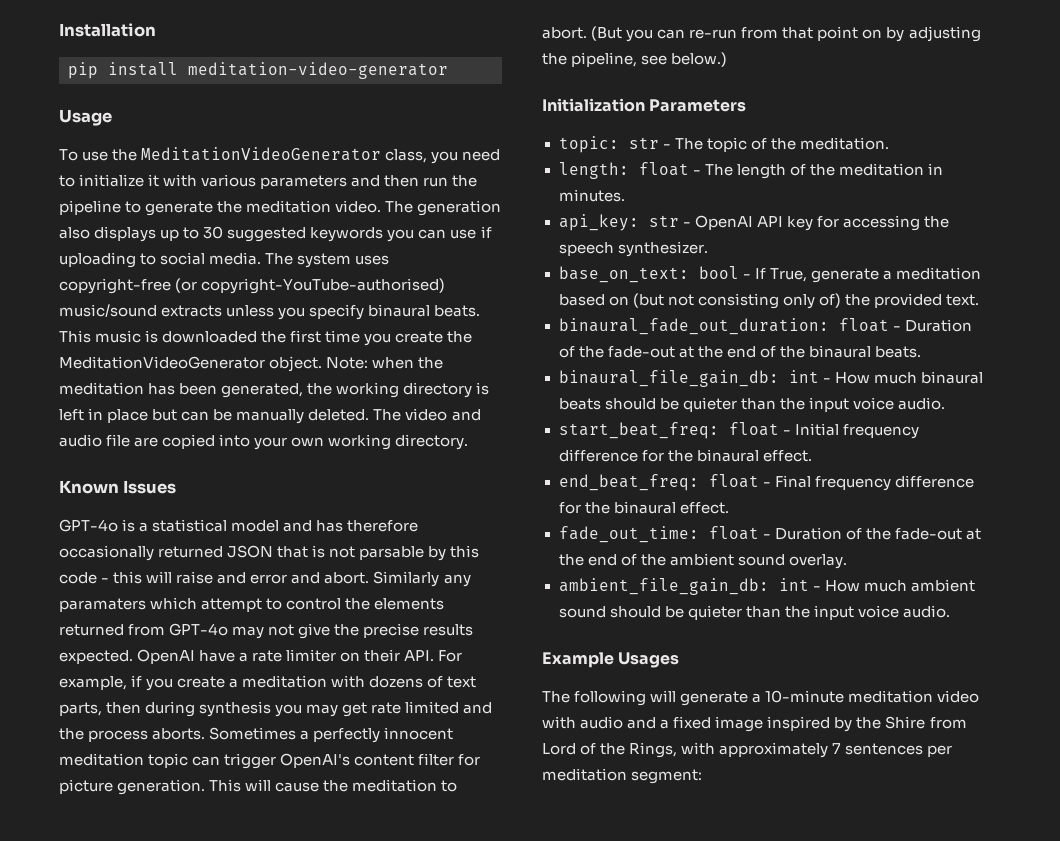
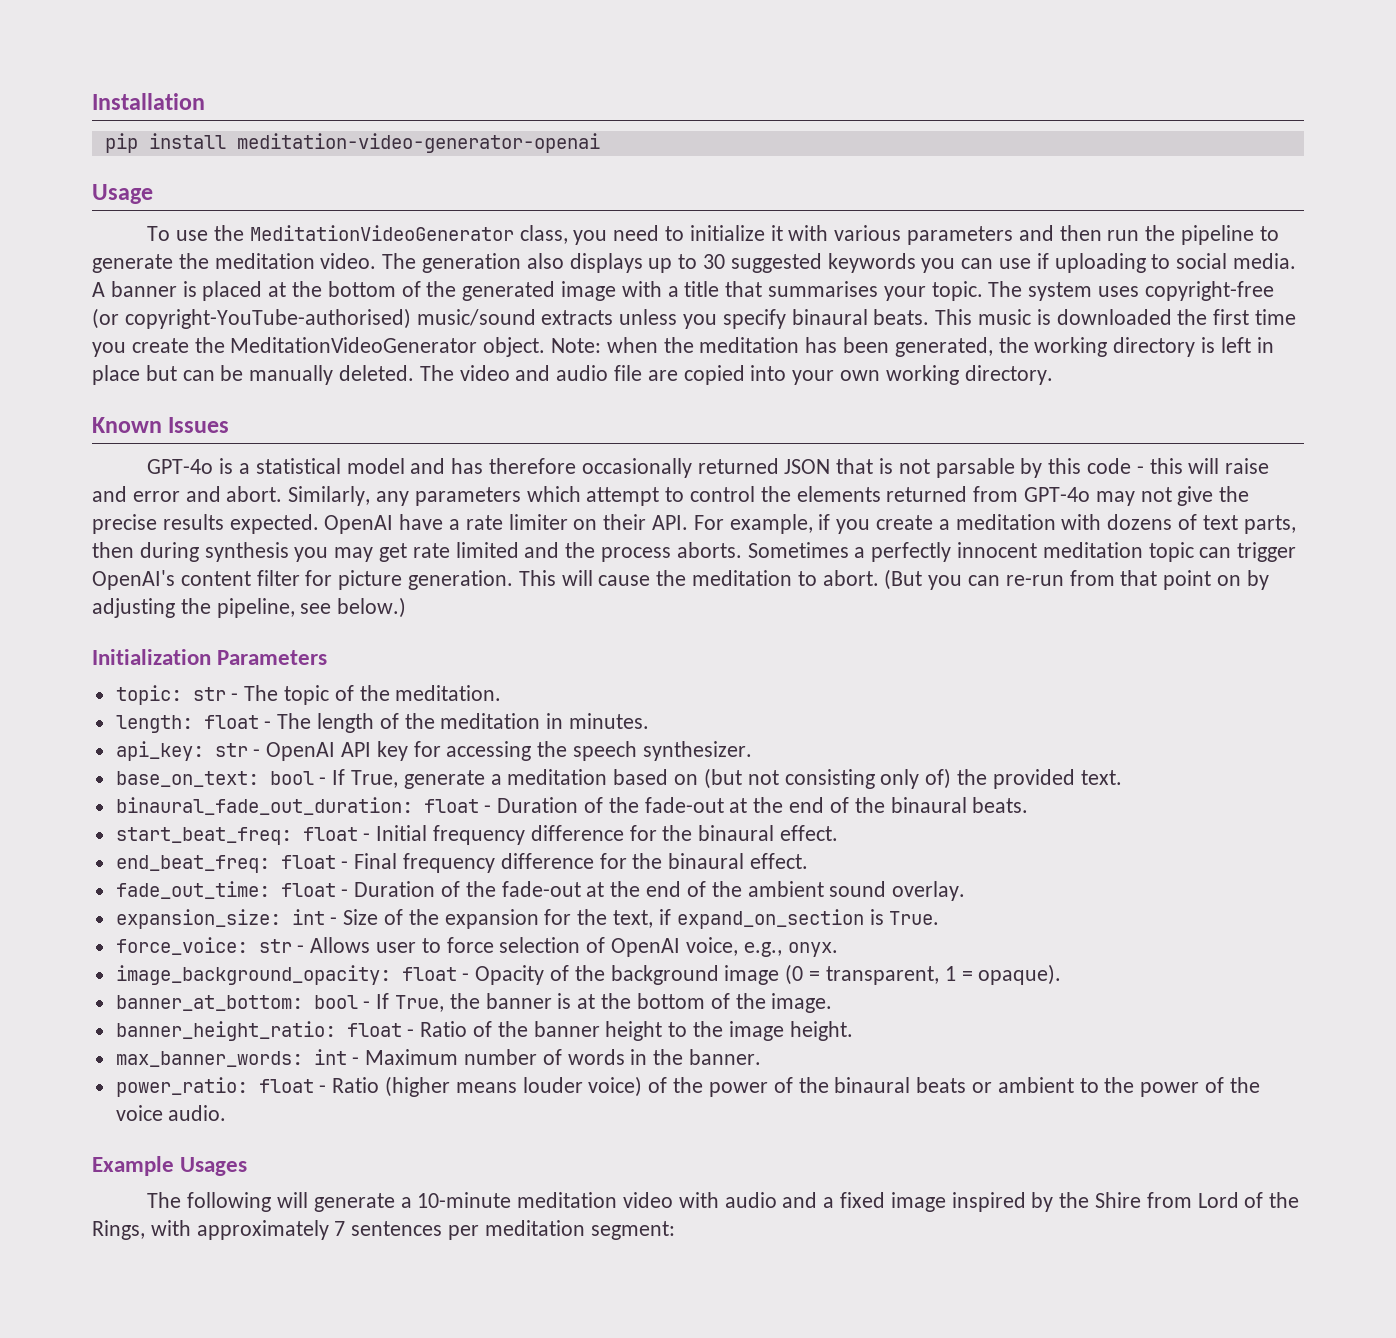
- pip install meditation-video-generator
+ pip install meditation-video-generator-openai
+ A banner is placed at the bottom of the generated image with a title that summarises your topic.
- Similarly any paramaters which attempt to control the elements returned from GPT-4o may not give the precise results expected.
+ Similarly, any parameters which attempt to control the elements returned from GPT-4o may not give the precise results expected.
- binaural_file_gain_db: int - How much binaural beats should be quieter than the input voice audio.
- ambient_file_gain_db: int - How much ambient sound should be quieter than the input voice audio.
+ expansion_size: int - Size of the expansion for the text, if expand_on_section is True.
+ force_voice: str - Allows user to force selection of OpenAI voice, e.g., onyx.
+ image_background_opacity: float - Opacity of the background image (0 = transparent, 1 = opaque).
+ banner_at_bottom: bool - If True, the banner is at the bottom of the image.
+ banner_height_ratio: float - Ratio of the banner height to the image height.
+ max_banner_words: int - Maximum number of words in the banner.
+ power_ratio: float - Ratio (higher means louder voice) of the power of the binaural beats or ambient to the power of the voice audio.

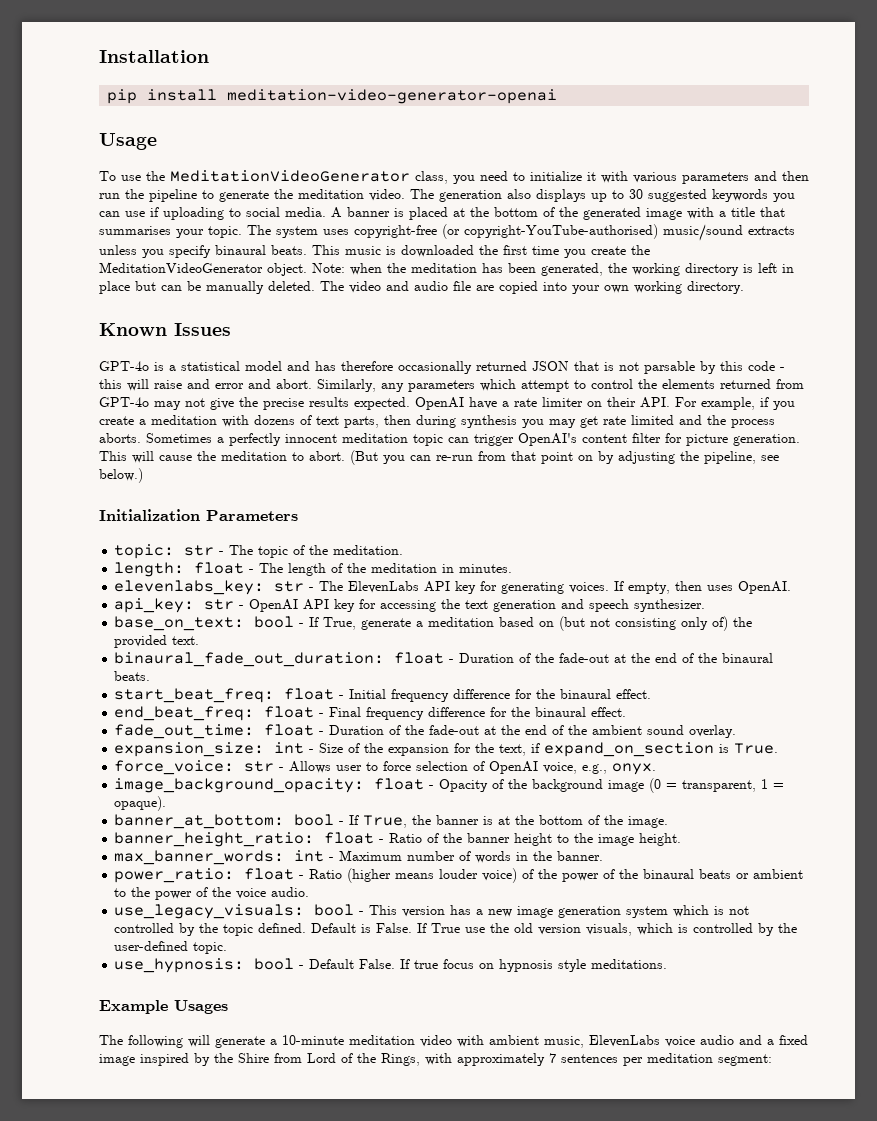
+ elevenlabs_key: str - The ElevenLabs API key for generating voices. If empty, then uses OpenAI.
- api_key: str - OpenAI API key for accessing the speech synthesizer.
+ api_key: str - OpenAI API key for accessing the text generation and speech synthesizer.
+ use_legacy_visuals: bool - This version has a new image generation system which is not controlled by the topic defined. Default is False. If True use the old version visuals, which is controlled by the user-defined topic.
+ use_hypnosis: bool - Default False. If true focus on hypnosis style meditations.
- The following will generate a 10-minute meditation video with audio and a fixed image inspired by the Shire from Lord of the Rings, with approximately 7 sentences per meditation segment:
+ The following will generate a 10-minute meditation video with ambient music, ElevenLabs voice audio and a fixed image inspired by the Shire from Lord of the Rings, with approximately 7 sentences per meditation segment:

